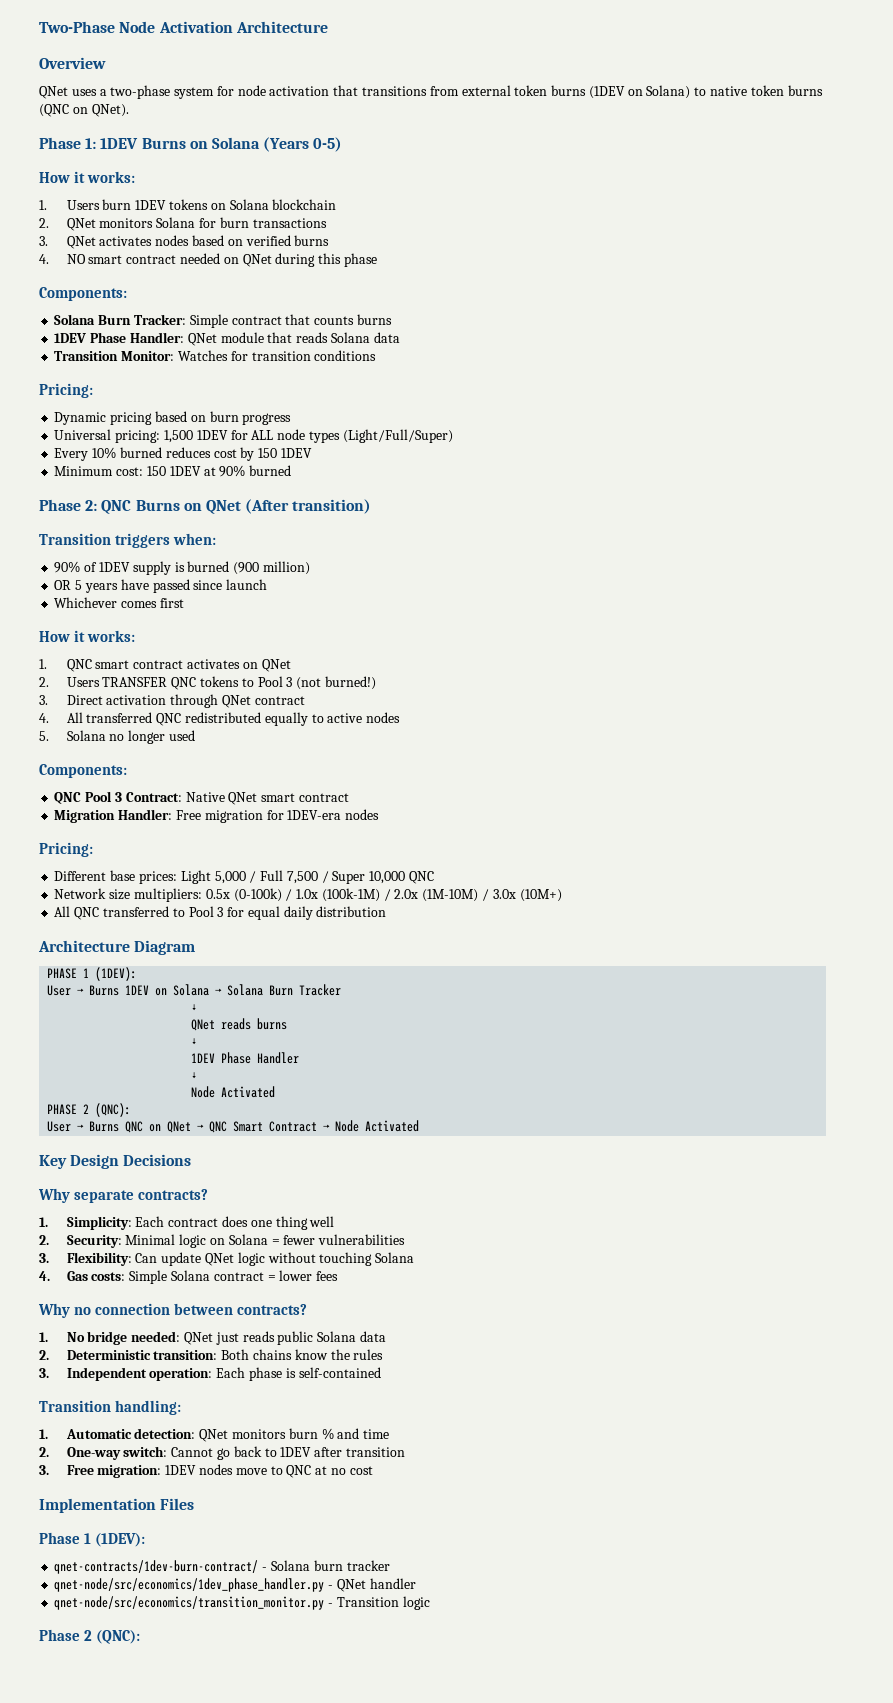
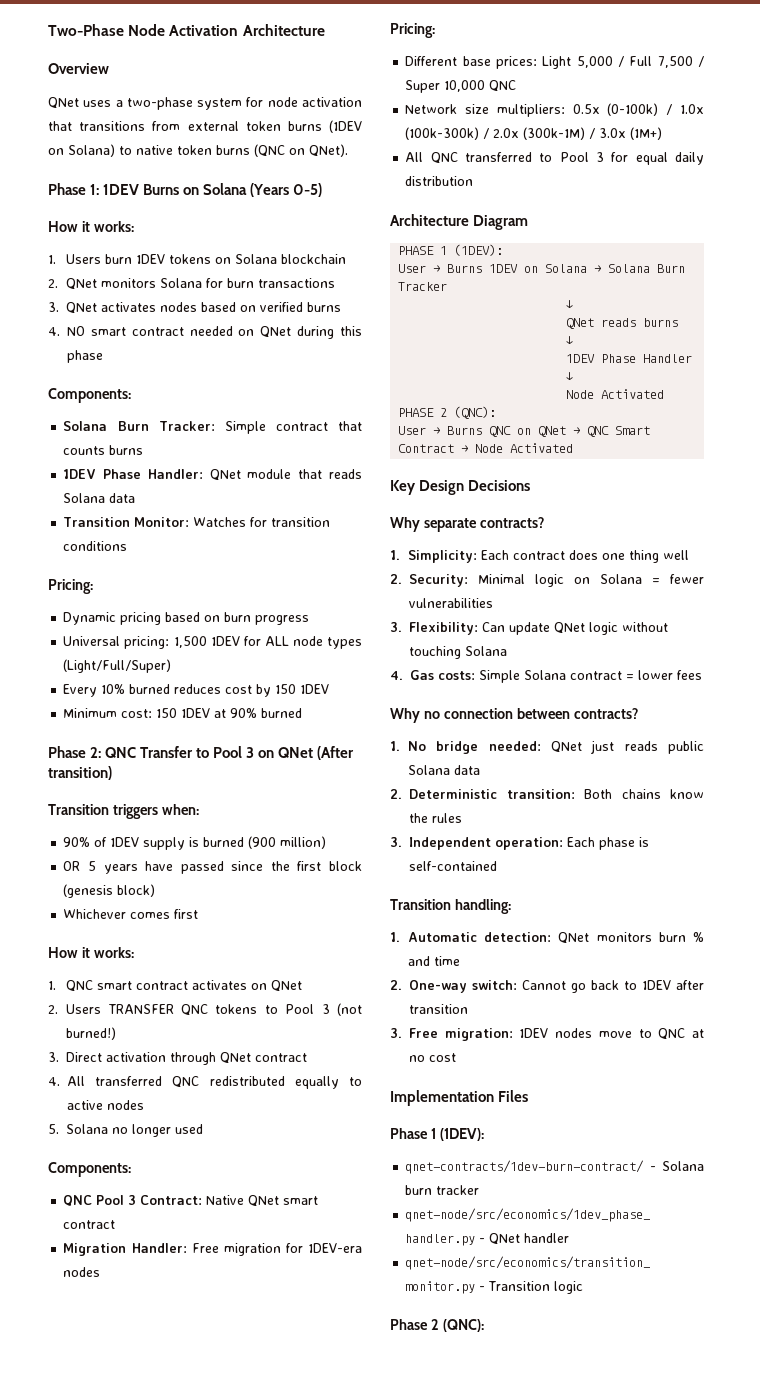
- Phase 2: QNC Burns on QNet (After transition)
+ Phase 2: QNC Transfer to Pool 3 on QNet (After transition)
- OR 5 years have passed since launch
+ OR 5 years have passed since the first block (genesis block)
- Network size multipliers: 0.5x (0-100k) / 1.0x (100k-1M) / 2.0x (1M-10M) / 3.0x (10M+)
+ Network size multipliers: 0.5x (0-100k) / 1.0x (100k-300k) / 2.0x (300k-1M) / 3.0x (1M+)

